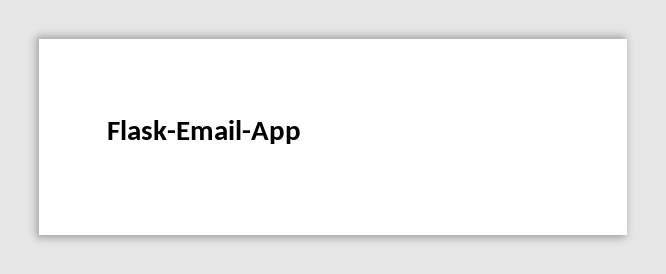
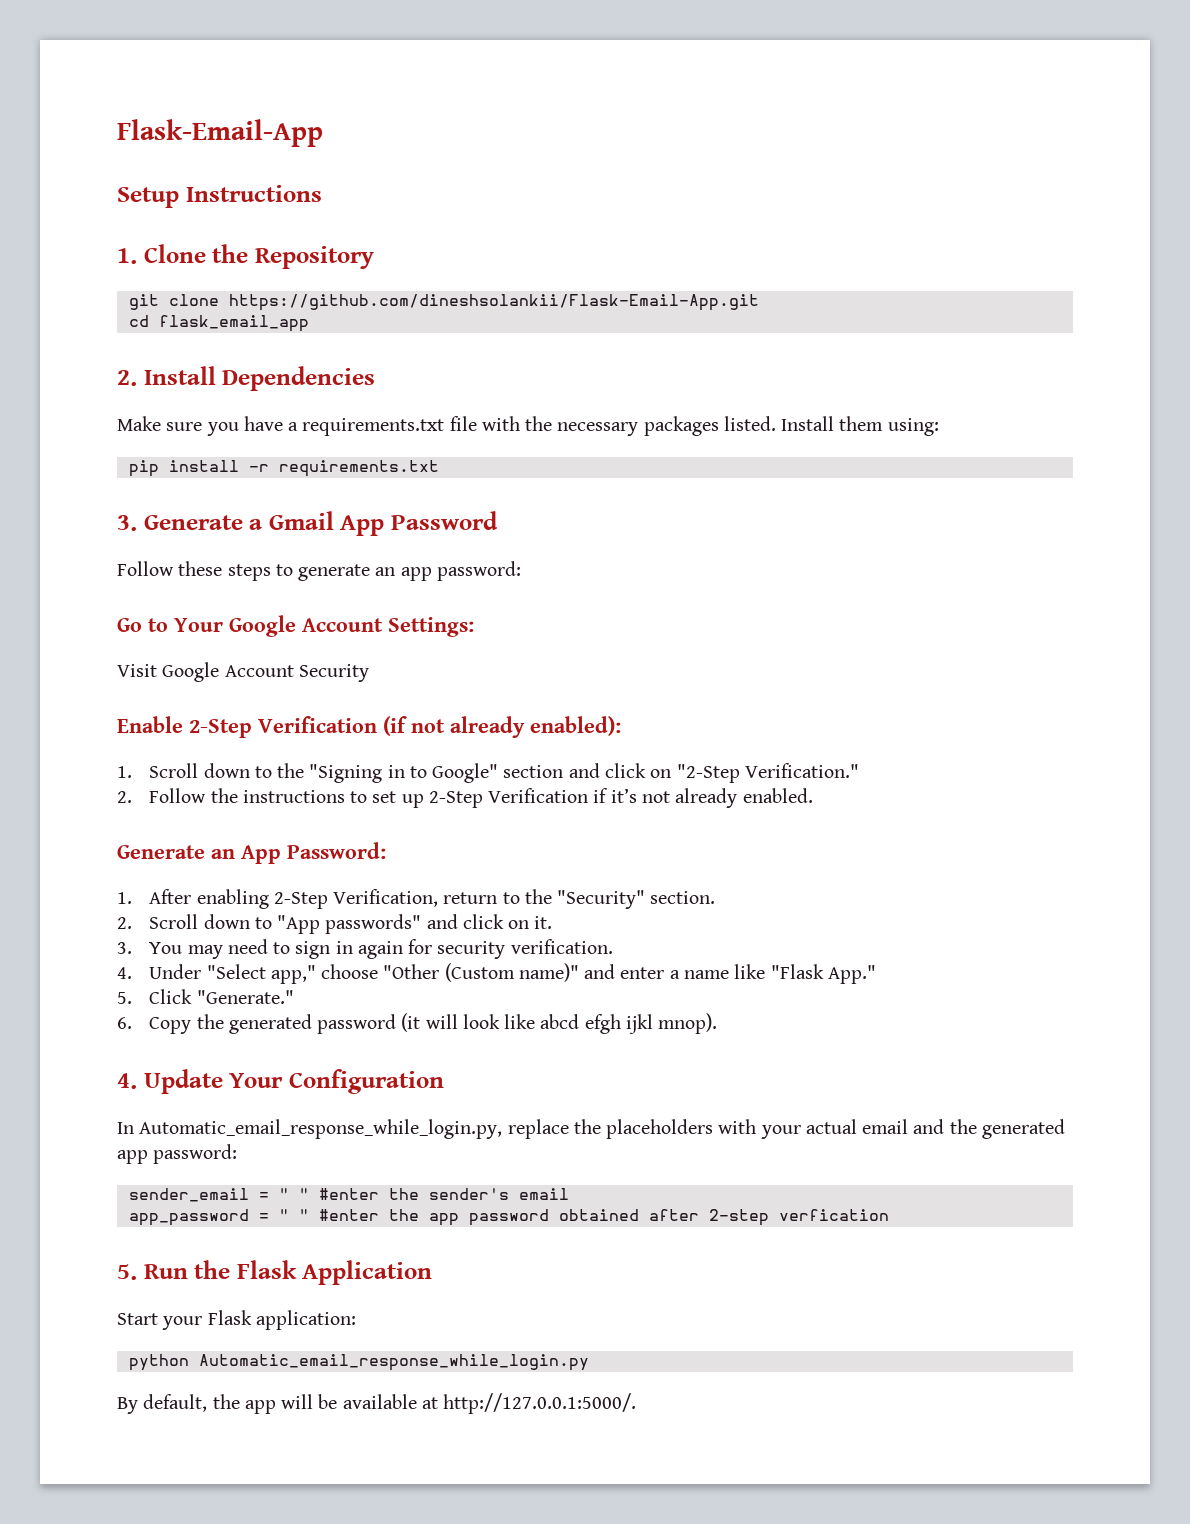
+ Setup Instructions
+ 1. Clone the Repository
+ git clone https://github.com/dineshsolankii/Flask-Email-App.git
+ cd flask_email_app
+ 2. Install Dependencies
+ Make sure you have a requirements.txt file with the necessary packages listed. Install them using:
+ pip install -r requirements.txt
+ 3. Generate a Gmail App Password
+ Follow these steps to generate an app password:
+ Go to Your Google Account Settings:
+ Visit Google Account Security
+ Enable 2-Step Verification (if not already enabled):
+ 1. Scroll down to the "Signing in to Google" section and click on "2-Step Verification."
+ 2. Follow the instructions to set up 2-Step Verification if it’s not already enabled.
+ Generate an App Password:
+ 1. After enabling 2-Step Verification, return to the "Security" section.
+ 2. Scroll down to "App passwords" and click on it.
+ 3. You may need to sign in again for security verification.
+ 4. Under "Select app," choose "Other (Custom name)" and enter a name like "Flask App."
+ 5. Click "Generate."
+ 6. Copy the generated password (it will look like abcd efgh ijkl mnop).
+ 4. Update Your Configuration
+ In Automatic_email_response_while_login.py, replace the placeholders with your actual email and the generated app password:
+ sender_email = " " #enter the sender's email
+ app_password = " " #enter the app password obtained after 2-step verfication
+ 5. Run the Flask Application
+ Start your Flask application:
+ python Automatic_email_response_while_login.py
+ By default, the app will be available at http://127.0.0.1:5000/.

